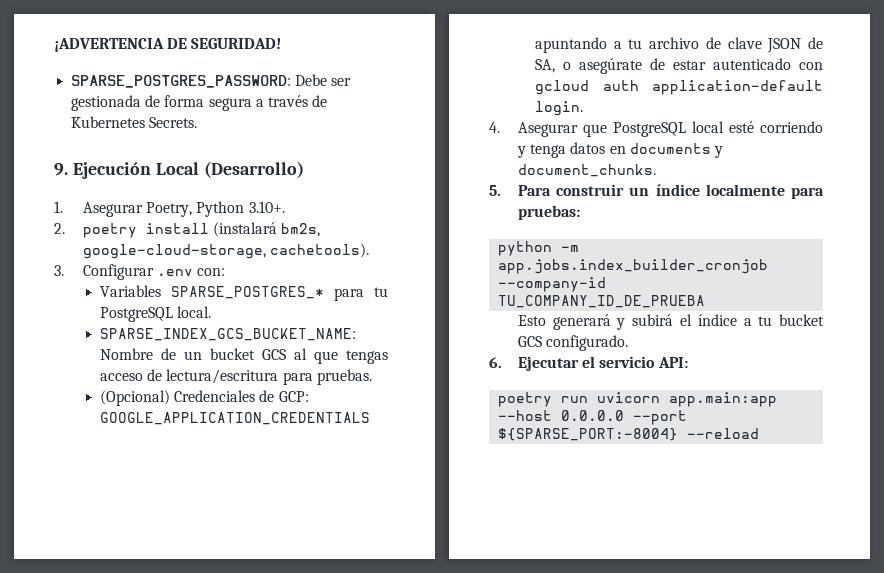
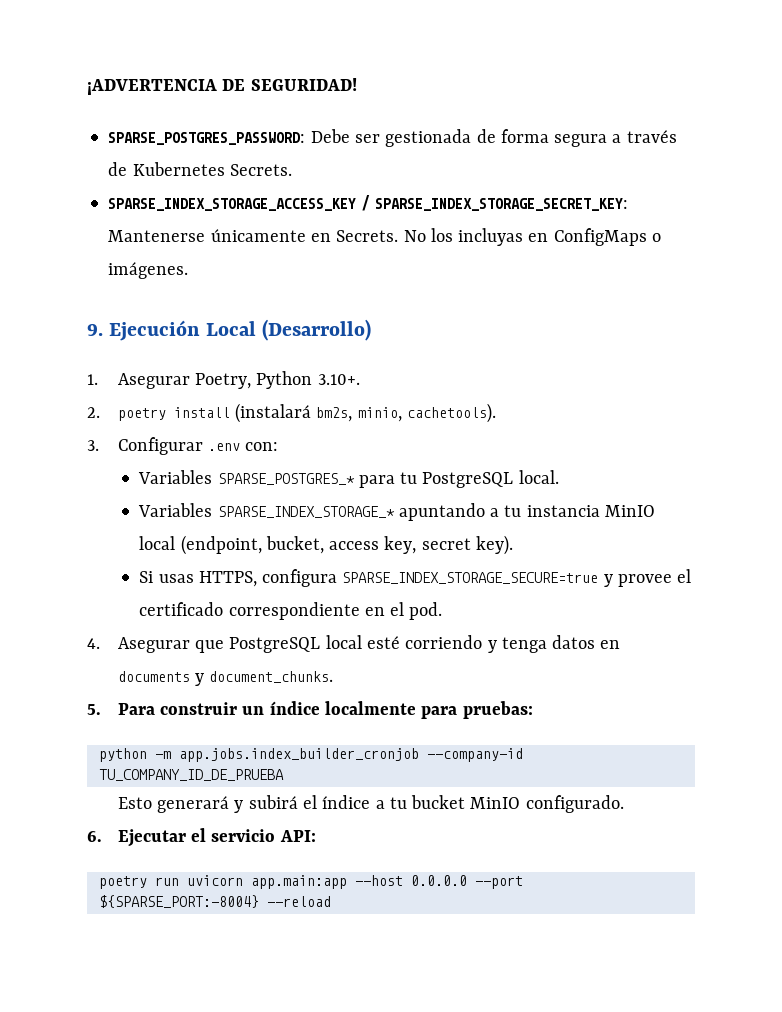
+ SPARSE_INDEX_STORAGE_ACCESS_KEY / SPARSE_INDEX_STORAGE_SECRET_KEY: Mantenerse únicamente en Secrets. No los incluyas en ConfigMaps o imágenes.
- 2. poetry install (instalará bm2s, google-cloud-storage, cachetools).
+ 2. poetry install (instalará bm2s, minio, cachetools).
- SPARSE_INDEX_GCS_BUCKET_NAME: Nombre de un bucket GCS al que tengas acceso de lectura/escritura para pruebas.
- (Opcional) Credenciales de GCP: GOOGLE_APPLICATION_CREDENTIALS apuntando a tu archivo de clave JSON de SA, o asegúrate de estar autenticado con gcloud auth application-default login.
+ Variables SPARSE_INDEX_STORAGE_* apuntando a tu instancia MinIO local (endpoint, bucket, access key, secret key).
+ Si usas HTTPS, configura SPARSE_INDEX_STORAGE_SECURE=true y provee el certificado correspondiente en el pod.
- Esto generará y subirá el índice a tu bucket GCS configurado.
+ Esto generará y subirá el índice a tu bucket MinIO configurado.

